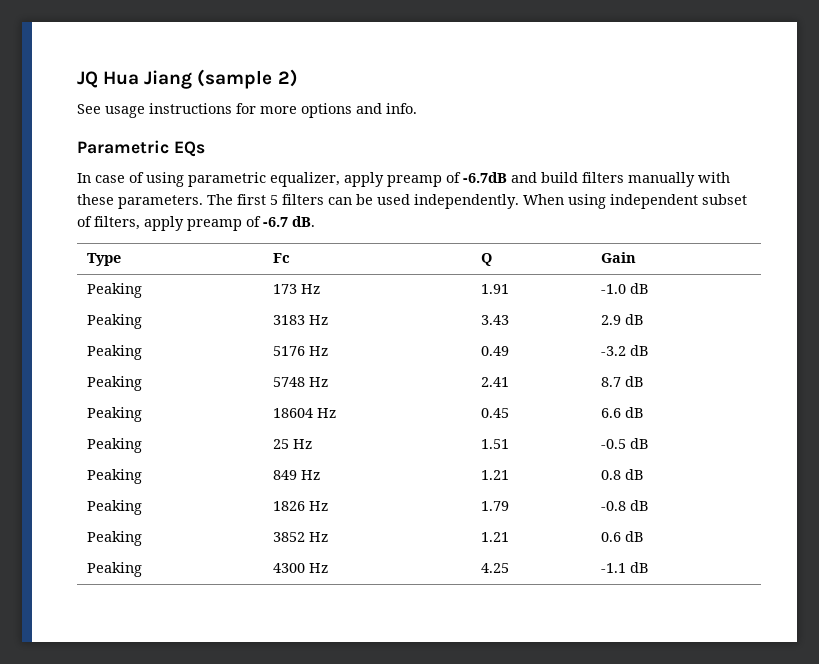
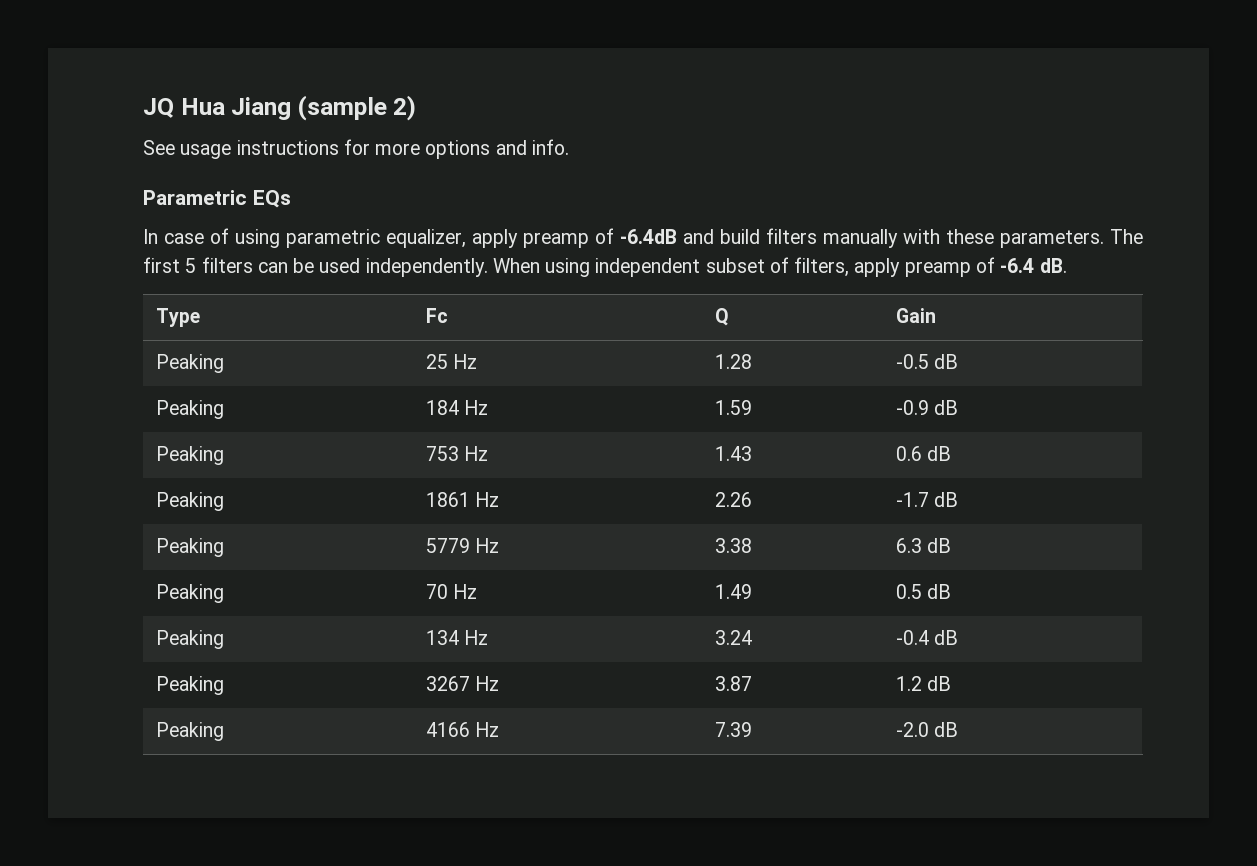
- In case of using parametric equalizer, apply preamp of -6.7dB and build filters manually with these parameters.
+ In case of using parametric equalizer, apply preamp of -6.4dB and build filters manually with these parameters.
- When using independent subset of filters, apply preamp of -6.7 dB.
+ When using independent subset of filters, apply preamp of -6.4 dB.
- Peaking | 173 Hz | 1.91 | -1.0 dB
- Peaking | 3183 Hz | 3.43 | 2.9 dB
- Peaking | 5176 Hz | 0.49 | -3.2 dB
- Peaking | 5748 Hz | 2.41 | 8.7 dB
- Peaking | 18604 Hz | 0.45 | 6.6 dB
- Peaking | 25 Hz | 1.51 | -0.5 dB
+ Peaking | 25 Hz | 1.28 | -0.5 dB
- Peaking | 849 Hz | 1.21 | 0.8 dB
- Peaking | 1826 Hz | 1.79 | -0.8 dB
- Peaking | 3852 Hz | 1.21 | 0.6 dB
+ Peaking | 184 Hz | 1.59 | -0.9 dB
+ Peaking | 753 Hz | 1.43 | 0.6 dB
- Peaking | 4300 Hz | 4.25 | -1.1 dB
+ Peaking | 1861 Hz | 2.26 | -1.7 dB
+ Peaking | 5779 Hz | 3.38 | 6.3 dB
+ Peaking | 70 Hz | 1.49 | 0.5 dB
+ Peaking | 134 Hz | 3.24 | -0.4 dB
+ Peaking | 3267 Hz | 3.87 | 1.2 dB
+ Peaking | 4166 Hz | 7.39 | -2.0 dB

